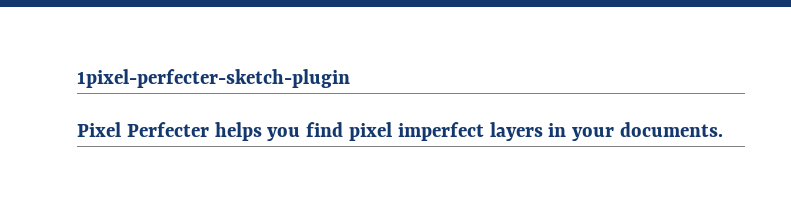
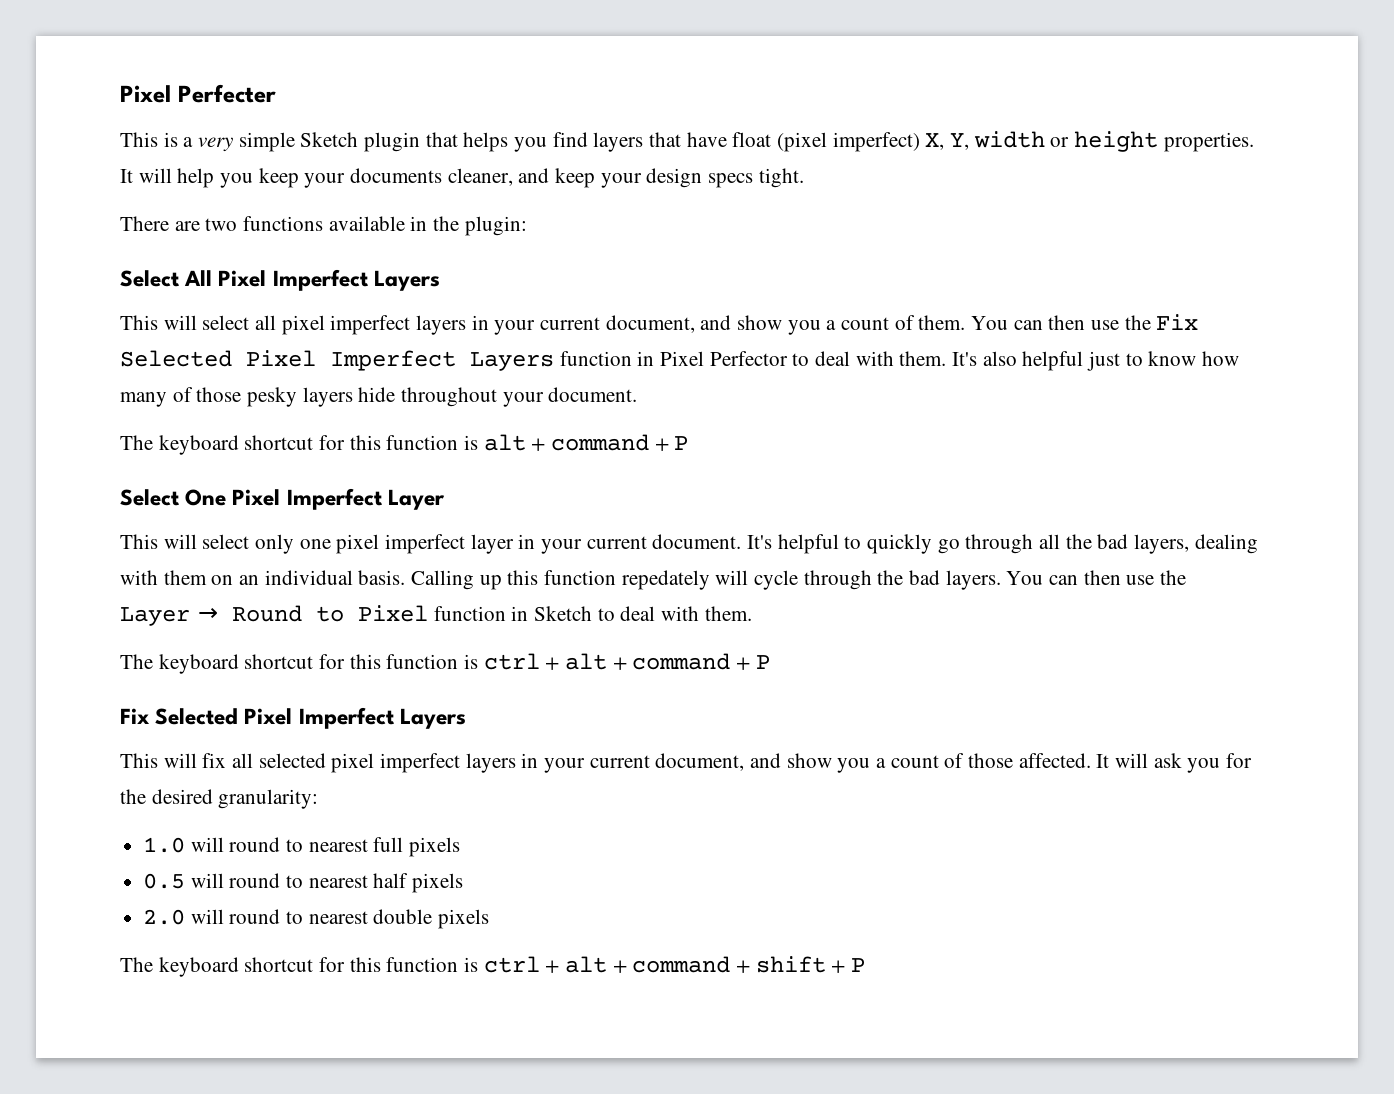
- 1pixel-perfecter-sketch-plugin
- Pixel Perfecter helps you find pixel imperfect layers in your documents.
+ Pixel Perfecter
+ This is a very simple Sketch plugin that helps you find layers that have float (pixel imperfect) X, Y, width or height properties. It will help you keep your documents cleaner, and keep your design specs tight.
+ There are two functions available in the plugin:
+ Select All Pixel Imperfect Layers
+ This will select all pixel imperfect layers in your current document, and show you a count of them. You can then use the Fix Selected Pixel Imperfect Layers function in Pixel Perfector to deal with them. It's also helpful just to know how many of those pesky layers hide throughout your document.
+ The keyboard shortcut for this function is alt + command + P
+ Select One Pixel Imperfect Layer
+ This will select only one pixel imperfect layer in your current document. It's helpful to quickly go through all the bad layers, dealing with them on an individual basis. Calling up this function repedately will cycle through the bad layers. You can then use the Layer → Round to Pixel function in Sketch to deal with them.
+ The keyboard shortcut for this function is ctrl + alt + command + P
+ Fix Selected Pixel Imperfect Layers
+ This will fix all selected pixel imperfect layers in your current document, and show you a count of those affected. It will ask you for the desired granularity:
+ 1.0 will round to nearest full pixels
+ 0.5 will round to nearest half pixels
+ 2.0 will round to nearest double pixels
+ The keyboard shortcut for this function is ctrl + alt + command + shift + P

